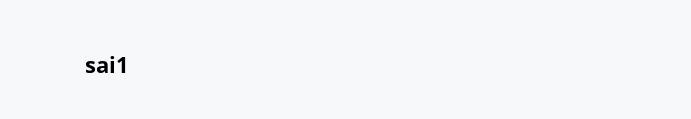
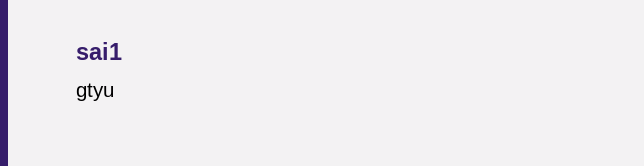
+ gtyu

